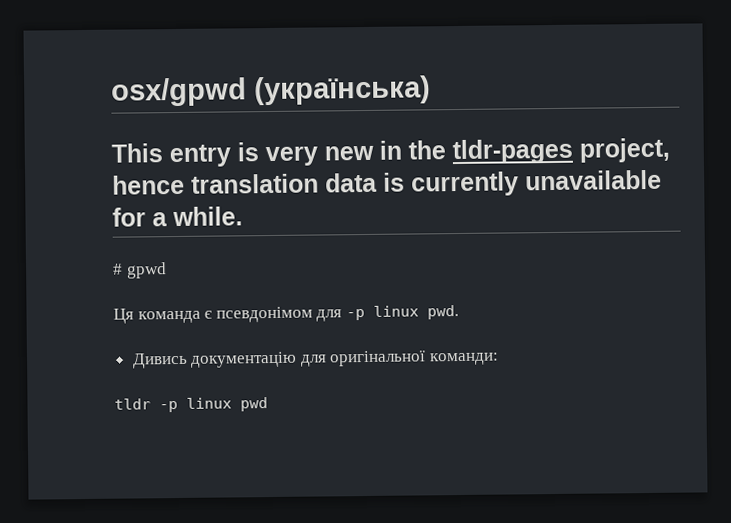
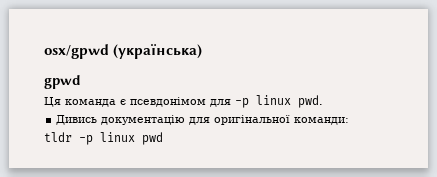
- This entry is very new in the tldr-pages project, hence translation data is currently unavailable for a while.
- # gpwd
+ gpwd

